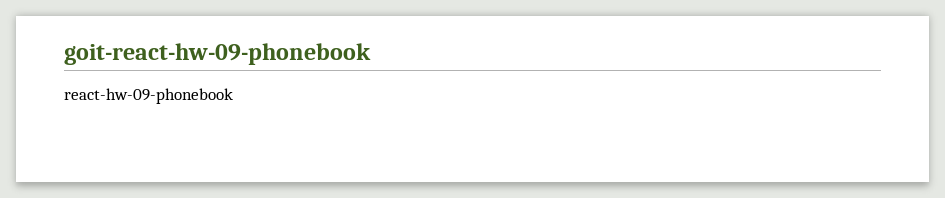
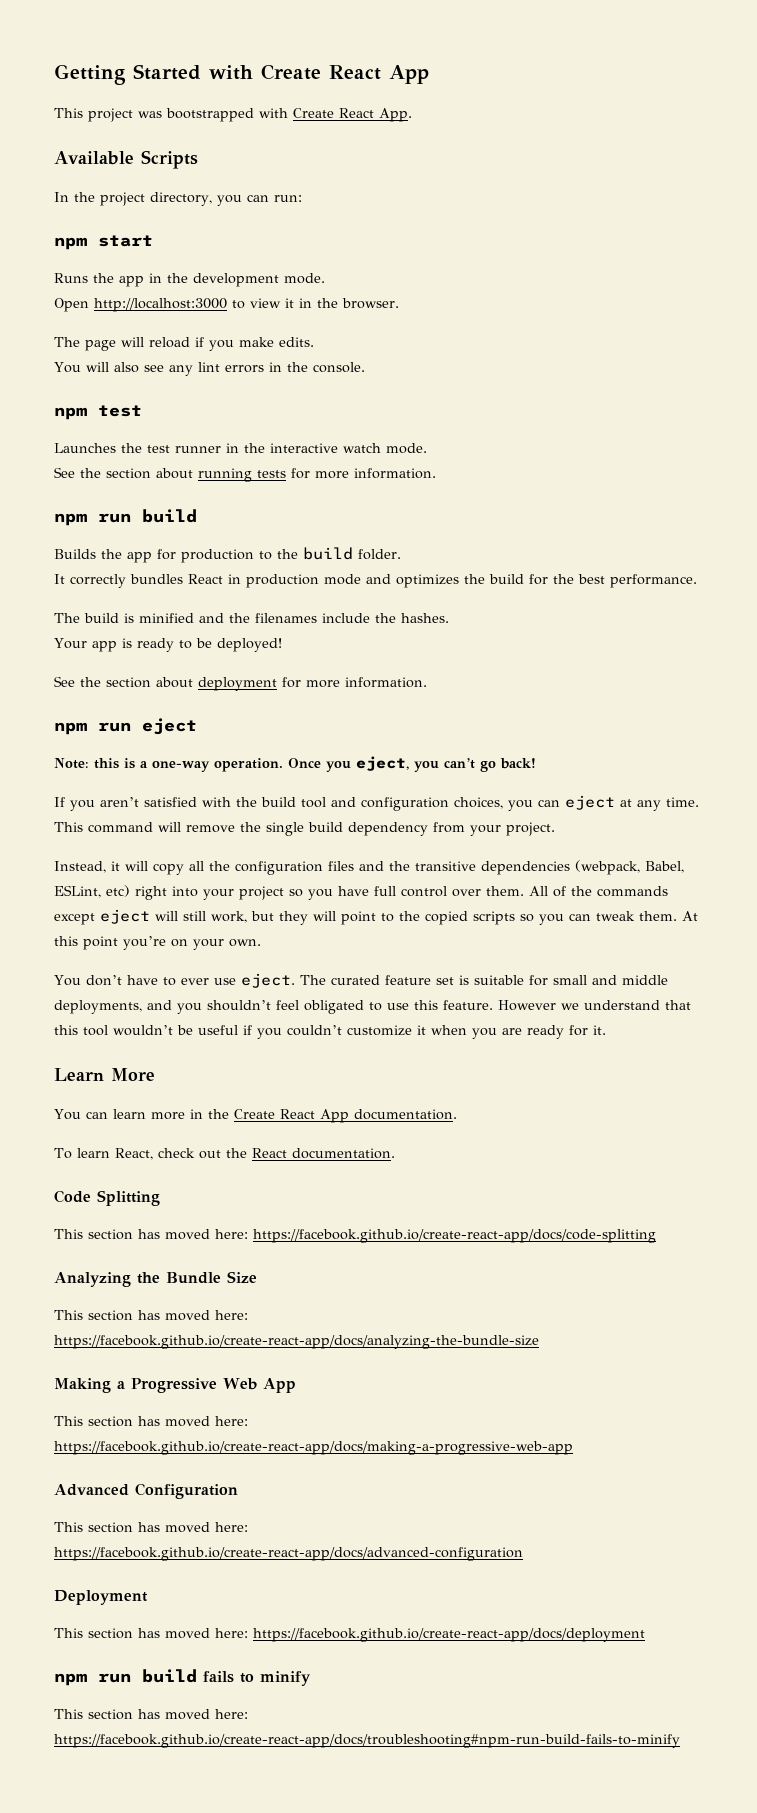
- goit-react-hw-09-phonebook
- react-hw-09-phonebook
+ Getting Started with Create React App
+ This project was bootstrapped with Create React App.
+ Available Scripts
+ In the project directory, you can run:
+ npm start
+ Runs the app in the development mode.
+ Open http://localhost:3000 to view it in the browser.
+ The page will reload if you make edits.
+ You will also see any lint errors in the console.
+ npm test
+ Launches the test runner in the interactive watch mode.
+ See the section about running tests for more information.
+ npm run build
+ Builds the app for production to the build folder.
+ It correctly bundles React in production mode and optimizes the build for the best performance.
+ The build is minified and the filenames include the hashes.
+ Your app is ready to be deployed!
+ See the section about deployment for more information.
+ npm run eject
+ Note: this is a one-way operation. Once you eject, you can’t go back!
+ If you aren’t satisfied with the build tool and configuration choices, you can eject at any time. This command will remove the single build dependency from your project.
+ Instead, it will copy all the configuration files and the transitive dependencies (webpack, Babel, ESLint, etc) right into your project so you have full control over them. All of the commands except eject will still work, but they will point to the copied scripts so you can tweak them. At this point you’re on your own.
+ You don’t have to ever use eject. The curated feature set is suitable for small and middle deployments, and you shouldn’t feel obligated to use this feature. However we understand that this tool wouldn’t be useful if you couldn’t customize it when you are ready for it.
+ Learn More
+ You can learn more in the Create React App documentation.
+ To learn React, check out the React documentation.
+ Code Splitting
+ This section has moved here: https://facebook.github.io/create-react-app/docs/code-splitting
+ Analyzing the Bundle Size
+ This section has moved here: https://facebook.github.io/create-react-app/docs/analyzing-the-bundle-size
+ Making a Progressive Web App
+ This section has moved here: https://facebook.github.io/create-react-app/docs/making-a-progressive-web-app
+ Advanced Configuration
+ This section has moved here: https://facebook.github.io/create-react-app/docs/advanced-configuration
+ Deployment
+ This section has moved here: https://facebook.github.io/create-react-app/docs/deployment
+ npm run build fails to minify
+ This section has moved here: https://facebook.github.io/create-react-app/docs/troubleshooting#npm-run-build-fails-to-minify

